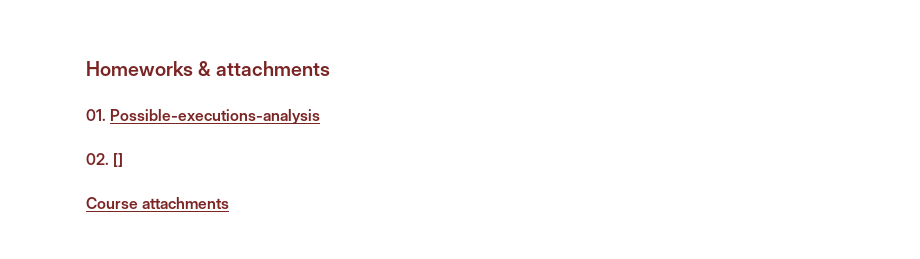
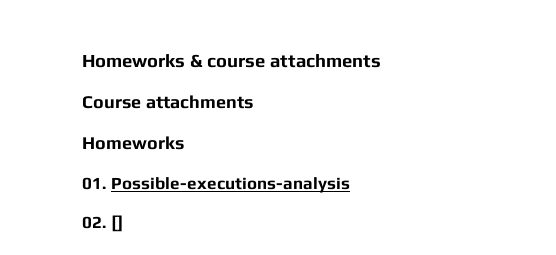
- Homeworks & attachments
+ Homeworks & course attachments
+ Course attachments
+ Homeworks
- Course attachments

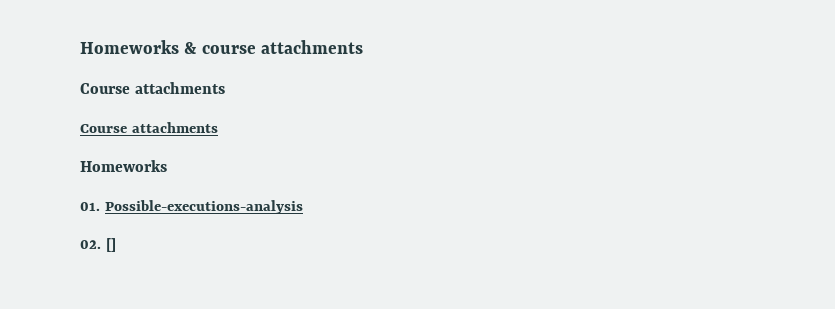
  Homeworks & course attachments
+ Course attachments

